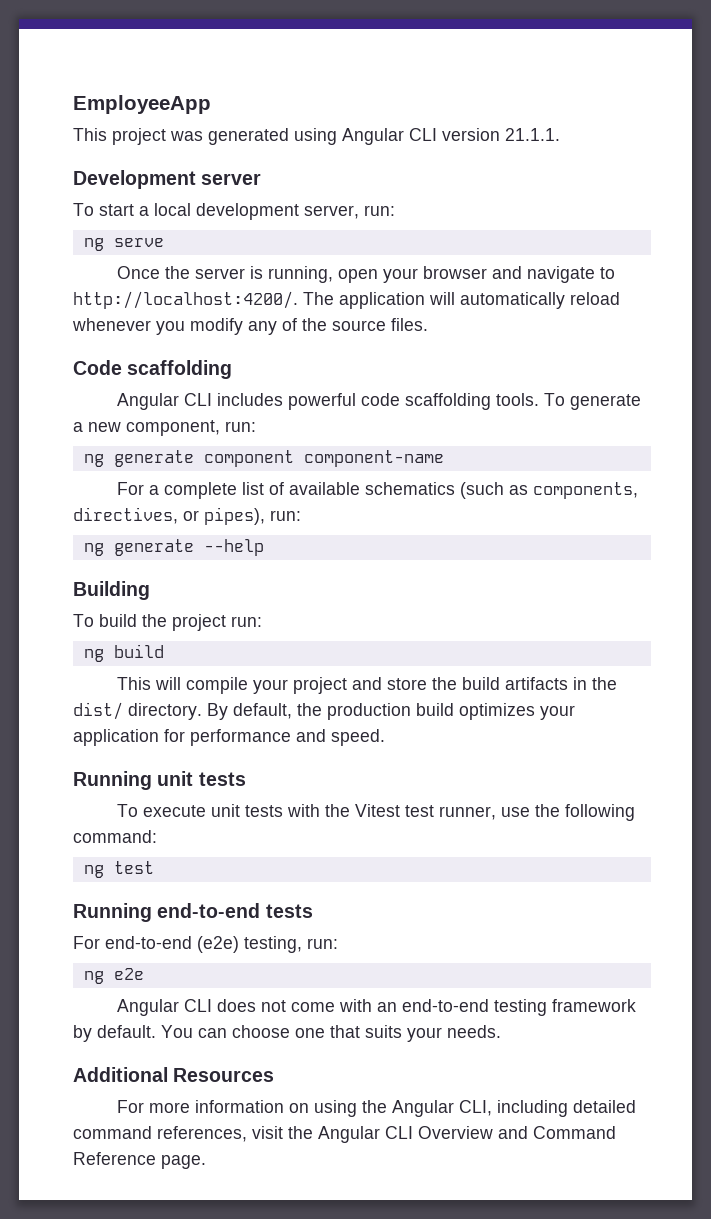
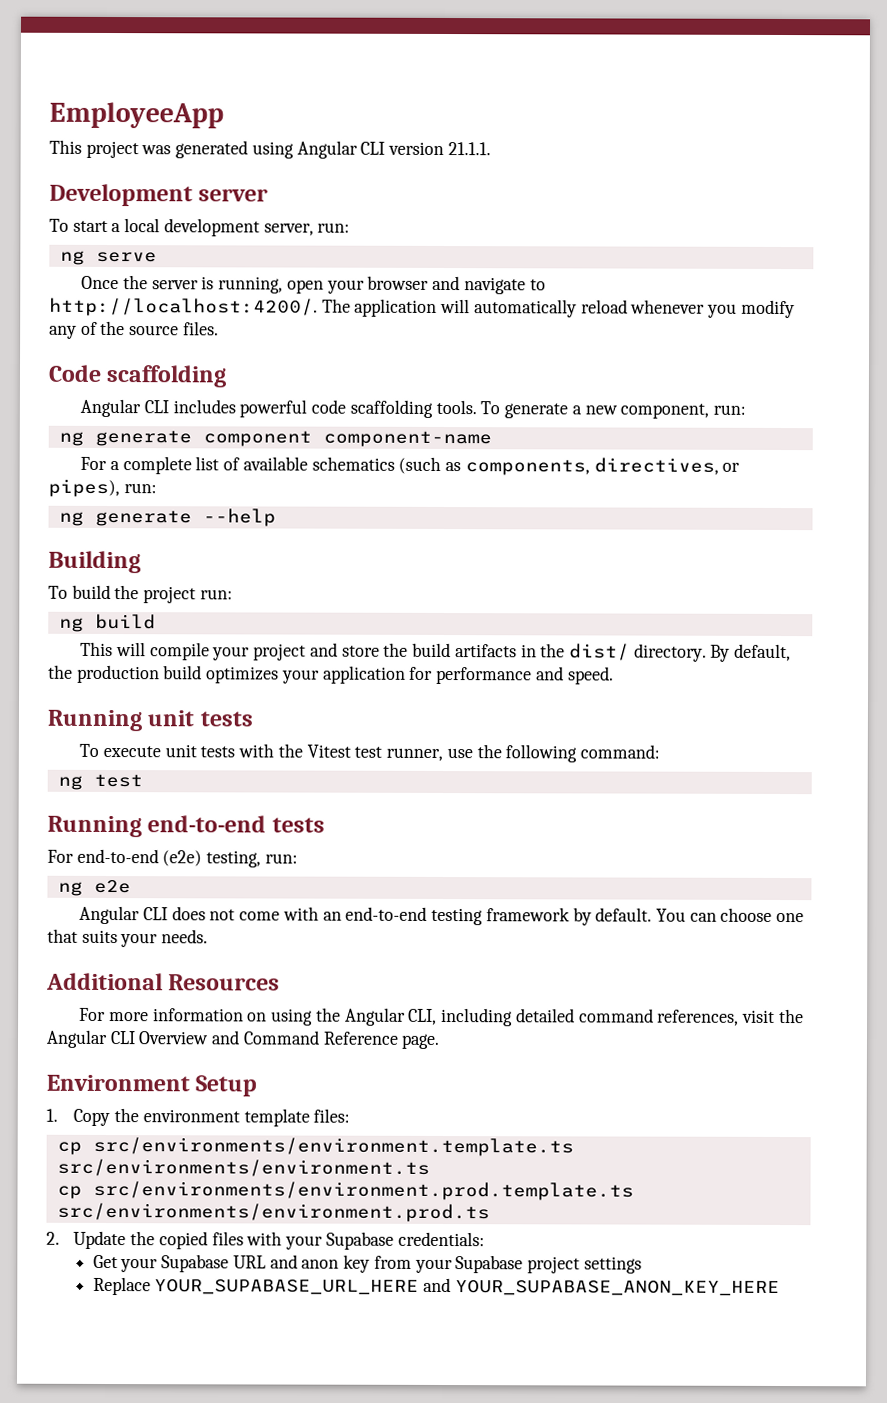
+ Environment Setup
+ 1. Copy the environment template files:
+ cp src/environments/environment.template.ts src/environments/environment.ts
+ cp src/environments/environment.prod.template.ts src/environments/environment.prod.ts
+ 2. Update the copied files with your Supabase credentials:
+ Get your Supabase URL and anon key from your Supabase project settings
+ Replace YOUR_SUPABASE_URL_HERE and YOUR_SUPABASE_ANON_KEY_HERE

